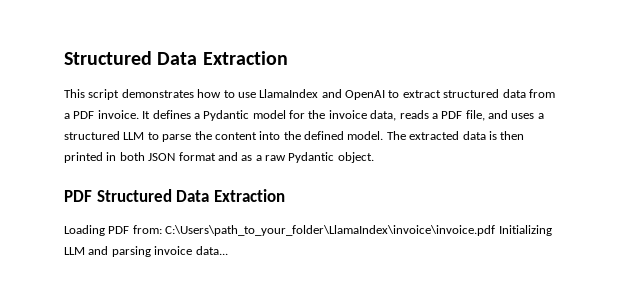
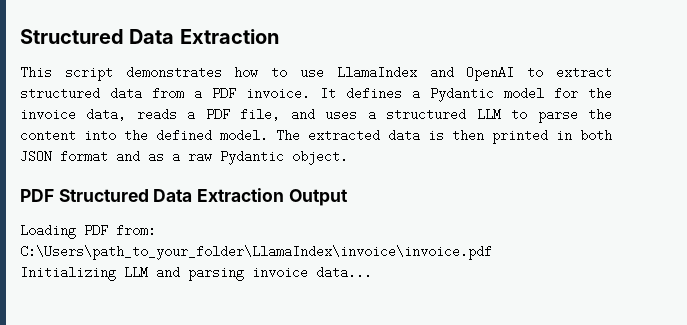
- PDF Structured Data Extraction
+ PDF Structured Data Extraction Output
- Loading PDF from: C:\Users\path_to_your_folder\LlamaIndex\invoice\invoice.pdf Initializing LLM and parsing invoice data...
+ Loading PDF from: C:\Users\path_to_your_folder\LlamaIndex\invoice\invoice.pdf
+ Initializing LLM and parsing invoice data...

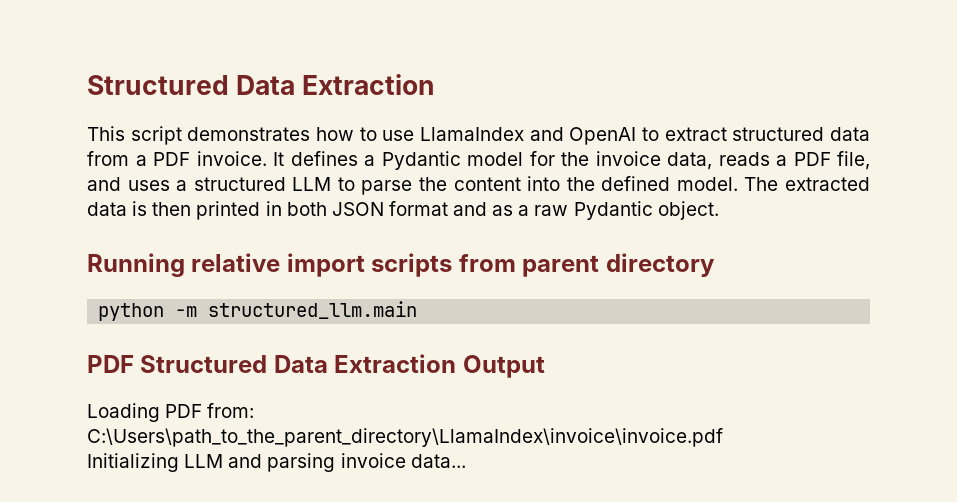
+ Running relative import scripts from parent directory
+ python -m structured_llm.main
- Loading PDF from: C:\Users\path_to_your_folder\LlamaIndex\invoice\invoice.pdf
+ Loading PDF from: C:\Users\path_to_the_parent_directory\LlamaIndex\invoice\invoice.pdf

